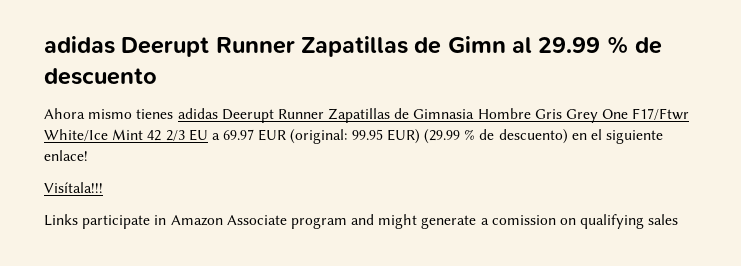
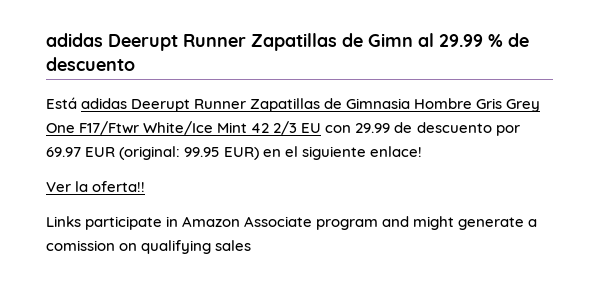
- Ahora mismo tienes adidas Deerupt Runner Zapatillas de Gimnasia Hombre Gris Grey One F17/Ftwr White/Ice Mint 42 2/3 EU a 69.97 EUR (original: 99.95 EUR) (29.99 % de descuento) en el siguiente enlace!
+ Está adidas Deerupt Runner Zapatillas de Gimnasia Hombre Gris Grey One F17/Ftwr White/Ice Mint 42 2/3 EU con 29.99 de descuento por 69.97 EUR (original: 99.95 EUR) en el siguiente enlace!
- Visítala!!!
+ Ver la oferta!!

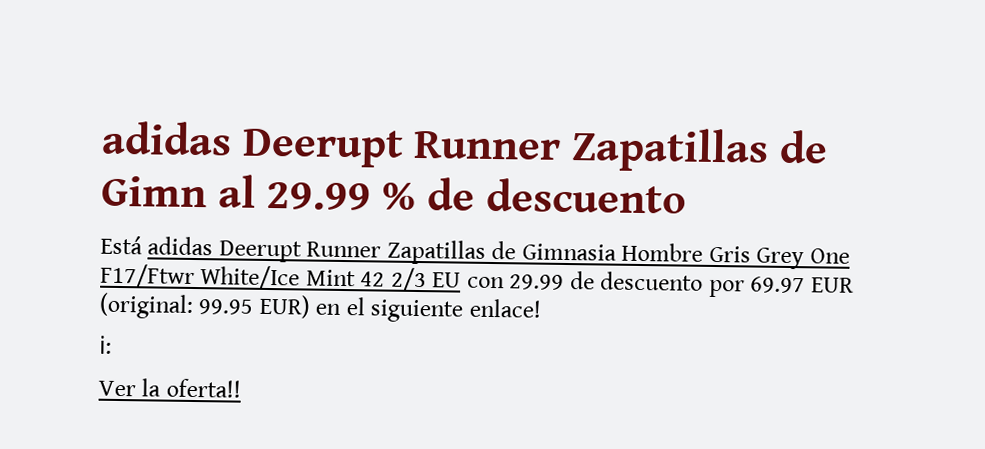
+ ℹ:
- Links participate in Amazon Associate program and might generate a comission on qualifying sales

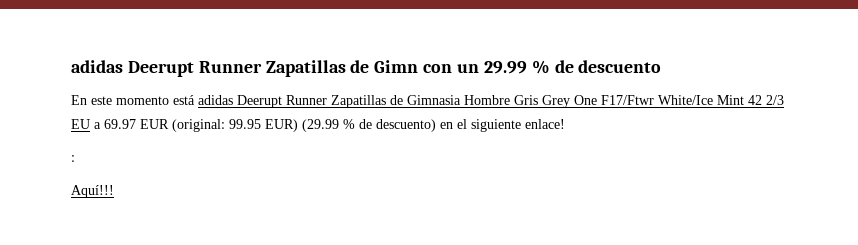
- adidas Deerupt Runner Zapatillas de Gimn al 29.99 % de descuento
+ adidas Deerupt Runner Zapatillas de Gimn con un 29.99 % de descuento
- Está adidas Deerupt Runner Zapatillas de Gimnasia Hombre Gris Grey One F17/Ftwr White/Ice Mint 42 2/3 EU con 29.99 de descuento por 69.97 EUR (original: 99.95 EUR) en el siguiente enlace!
+ En este momento está adidas Deerupt Runner Zapatillas de Gimnasia Hombre Gris Grey One F17/Ftwr White/Ice Mint 42 2/3 EU a 69.97 EUR (original: 99.95 EUR) (29.99 % de descuento) en el siguiente enlace!
- ℹ:
- Ver la oferta!!
+ :
+ Aquí!!!

